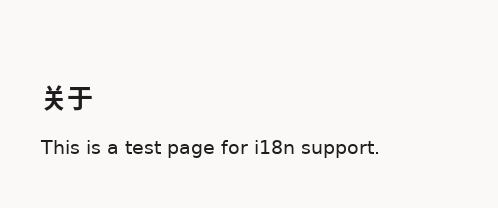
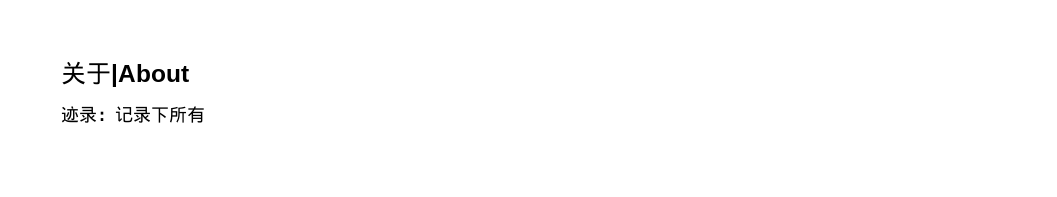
- 关于
- This is a test page for i18n support.
+ 关于|About
+ 迹录：记录下所有

